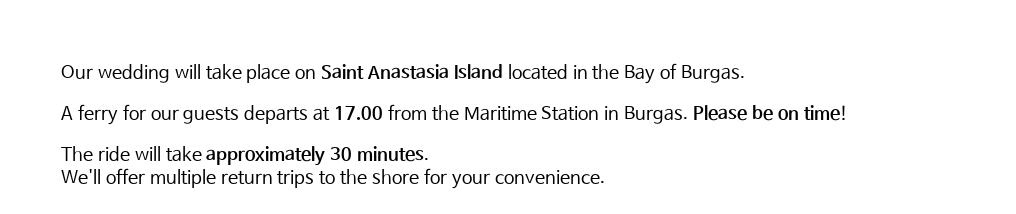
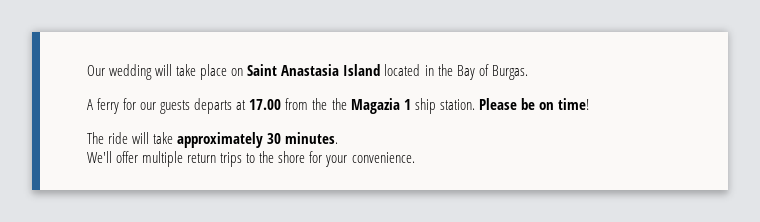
- A ferry for our guests departs at 17.00 from the Maritime Station in Burgas.
+ A ferry for our guests departs at 17.00 from the the Magazia 1 ship station.

